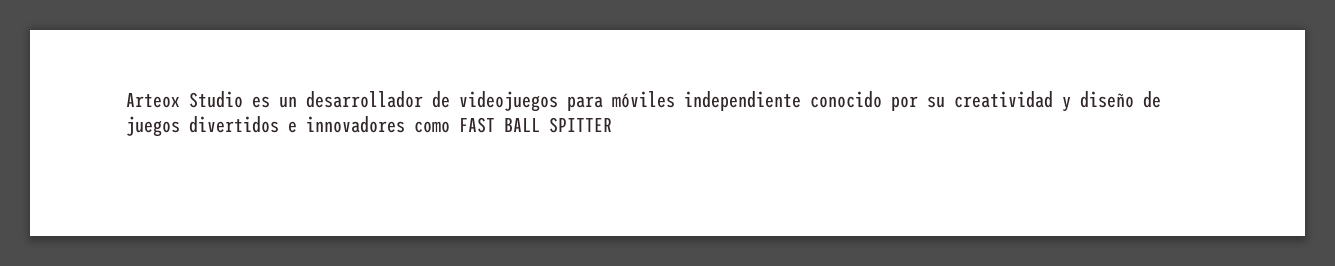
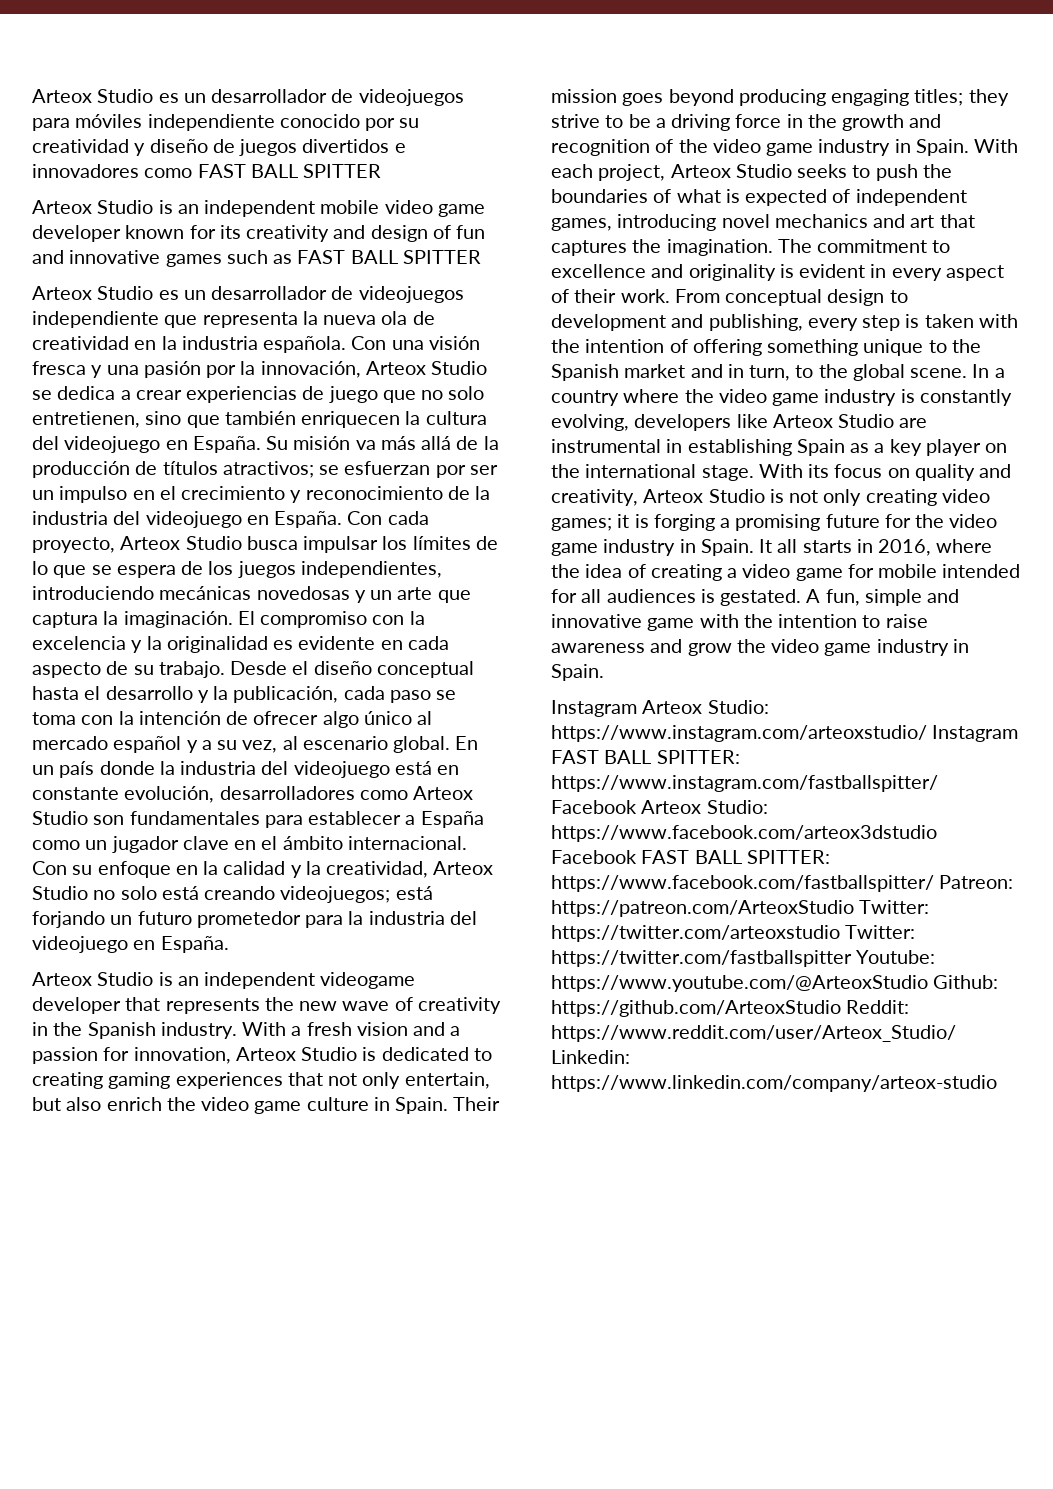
+ Arteox Studio is an independent mobile video game developer known for its creativity and design of fun and innovative games such as FAST BALL SPITTER
+ Arteox Studio es un desarrollador de videojuegos independiente que representa la nueva ola de creatividad en la industria española. Con una visión fresca y una pasión por la innovación, Arteox Studio se dedica a crear experiencias de juego que no solo entretienen, sino que también enriquecen la cultura del videojuego en España. Su misión va más allá de la producción de títulos atractivos; se esfuerzan por ser un impulso en el crecimiento y reconocimiento de la industria del videojuego en España. Con cada proyecto, Arteox Studio busca impulsar los límites de lo que se espera de los juegos independientes, introduciendo mecánicas novedosas y un arte que captura la imaginación. El compromiso con la excelencia y la originalidad es evidente en cada aspecto de su trabajo. Desde el diseño conceptual hasta el desarrollo y la publicación, cada paso se toma con la intención de ofrecer algo único al mercado español y a su vez, al escenario global. En un país donde la industria del videojuego está en constante evolución, desarrolladores como Arteox Studio son fundamentales para establecer a España como un jugador clave en el ámbito internacional. Con su enfoque en la calidad y la creatividad, Arteox Studio no solo está creando videojuegos; está forjando un futuro prometedor para la industria del videojuego en España.
+ Arteox Studio is an independent videogame developer that represents the new wave of creativity in the Spanish industry. With a fresh vision and a passion for innovation, Arteox Studio is dedicated to creating gaming experiences that not only entertain, but also enrich the video game culture in Spain. Their mission goes beyond producing engaging titles; they strive to be a driving force in the growth and recognition of the video game industry in Spain. With each project, Arteox Studio seeks to push the boundaries of what is expected of independent games, introducing novel mechanics and art that captures the imagination. The commitment to excellence and originality is evident in every aspect of their work. From conceptual design to development and publishing, every step is taken with the intention of offering something unique to the Spanish market and in turn, to the global scene. In a country where the video game industry is constantly evolving, developers like Arteox Studio are instrumental in establishing Spain as a key player on the international stage. With its focus on quality and creativity, Arteox Studio is not only creating video games; it is forging a promising future for the video game industry in Spain. It all starts in 2016, where the idea of creating a video game for mobile intended for all audiences is gestated. A fun, simple and innovative game with the intention to raise awareness and grow the video game industry in Spain.
+ Instagram Arteox Studio: https://www.instagram.com/arteoxstudio/ Instagram FAST BALL SPITTER: https://www.instagram.com/fastballspitter/ Facebook Arteox Studio: https://www.facebook.com/arteox3dstudio Facebook FAST BALL SPITTER: https://www.facebook.com/fastballspitter/ Patreon: https://patreon.com/ArteoxStudio Twitter: https://twitter.com/arteoxstudio Twitter: https://twitter.com/fastballspitter Youtube: https://www.youtube.com/@ArteoxStudio Github: https://github.com/ArteoxStudio Reddit: https://www.reddit.com/user/Arteox_Studio/ Linkedin: https://www.linkedin.com/company/arteox-studio

